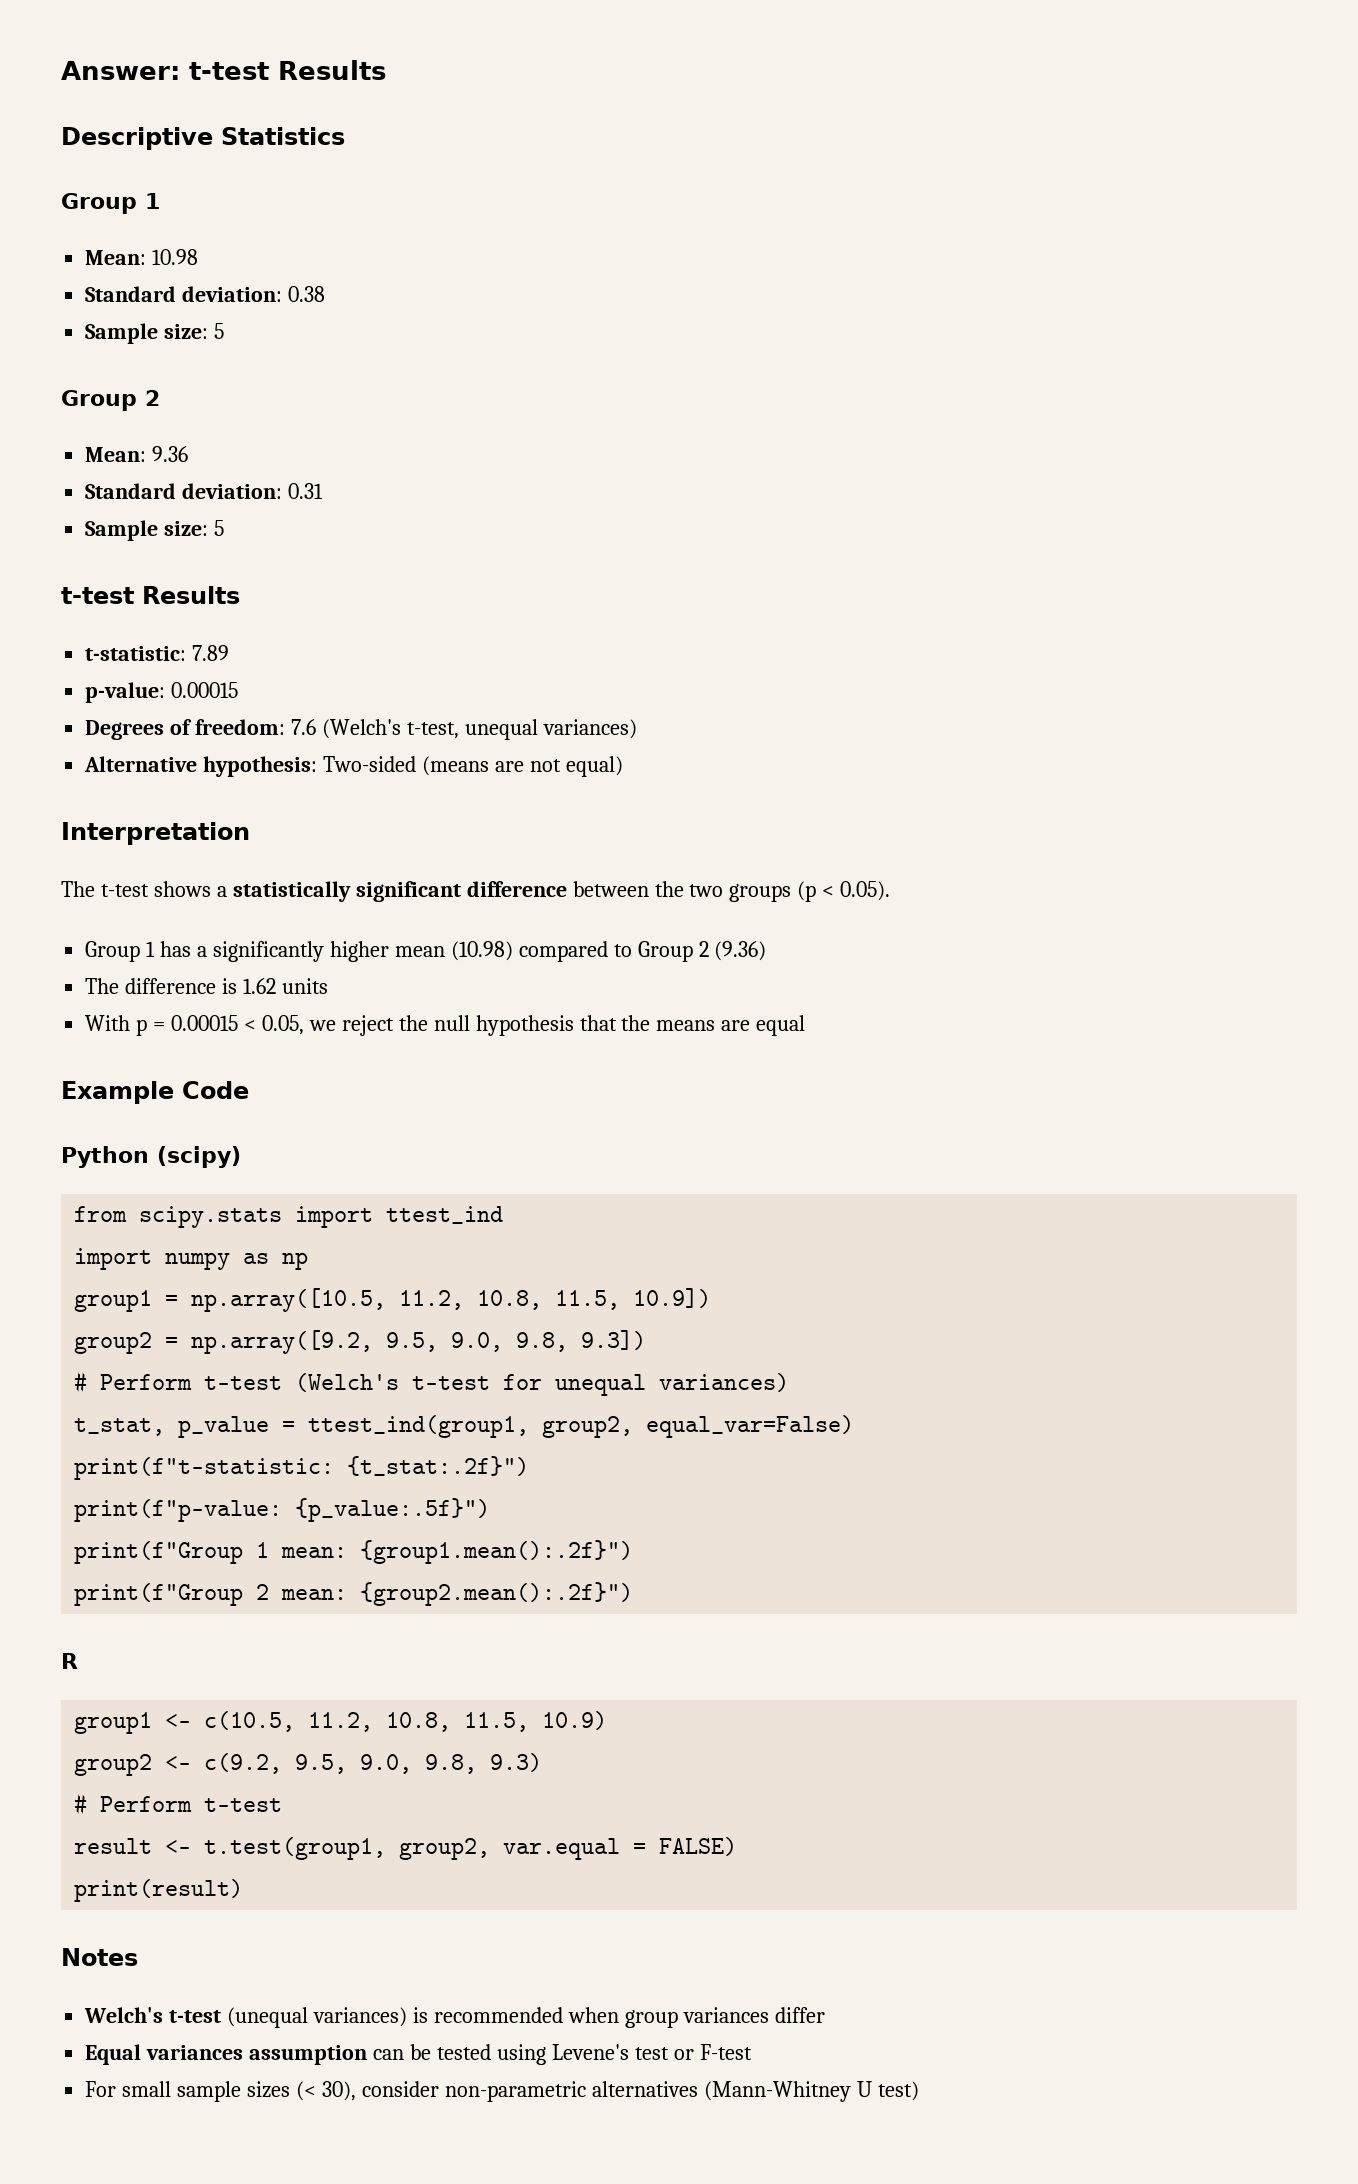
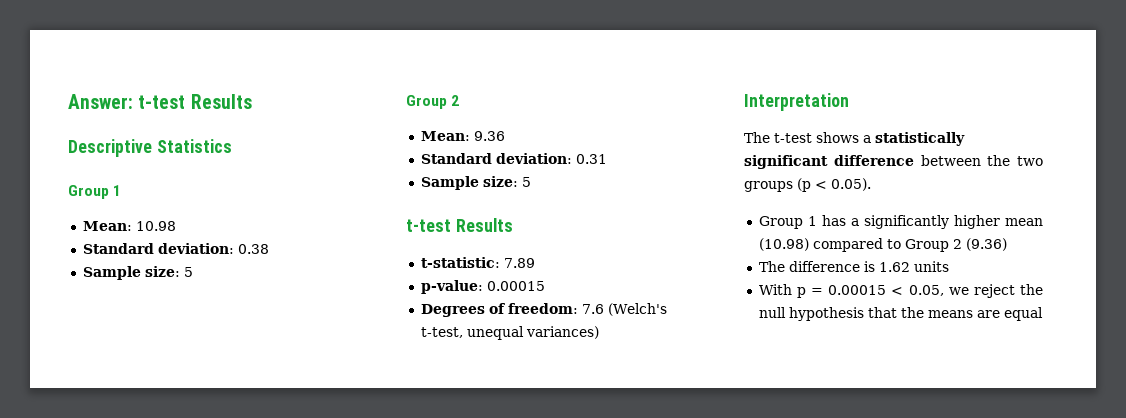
- Alternative hypothesis: Two-sided (means are not equal)
- Example Code
- Python (scipy)
- from scipy.stats import ttest_ind
- import numpy as np
- group1 = np.array([10.5, 11.2, 10.8, 11.5, 10.9])
- group2 = np.array([9.2, 9.5, 9.0, 9.8, 9.3])
- # Perform t-test (Welch's t-test for unequal variances)
- t_stat, p_value = ttest_ind(group1, group2, equal_var=False)
- print(f"t-statistic: {t_stat:.2f}")
- print(f"p-value: {p_value:.5f}")
- print(f"Group 1 mean: {group1.mean():.2f}")
- print(f"Group 2 mean: {group2.mean():.2f}")
- R
- group1 <- c(10.5, 11.2, 10.8, 11.5, 10.9)
- group2 <- c(9.2, 9.5, 9.0, 9.8, 9.3)
- # Perform t-test
- result <- t.test(group1, group2, var.equal = FALSE)
- print(result)
- Notes
- Welch's t-test (unequal variances) is recommended when group variances differ
- Equal variances assumption can be tested using Levene's test or F-test
- For small sample sizes (< 30), consider non-parametric alternatives (Mann-Whitney U test)

